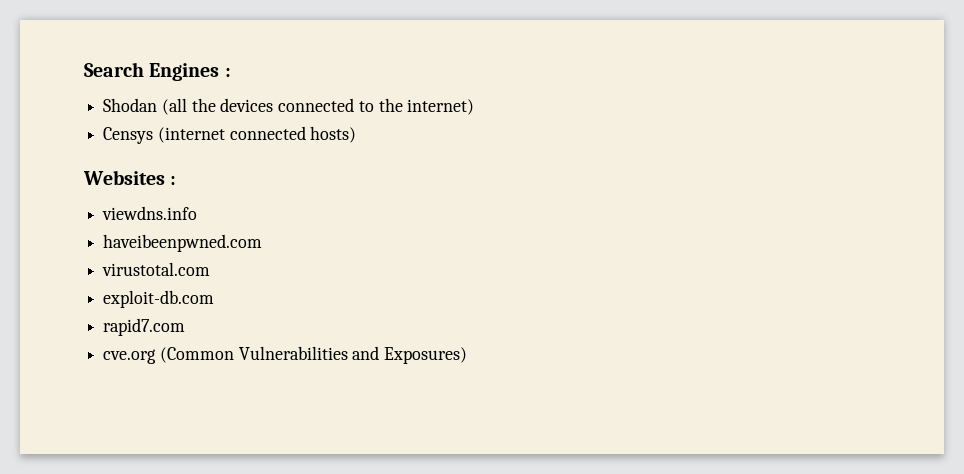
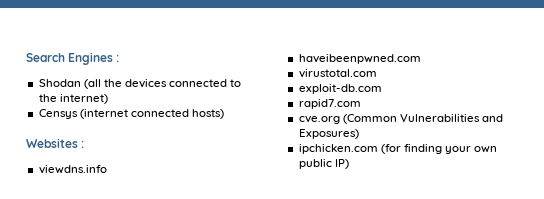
+ ipchicken.com (for finding your own public IP)

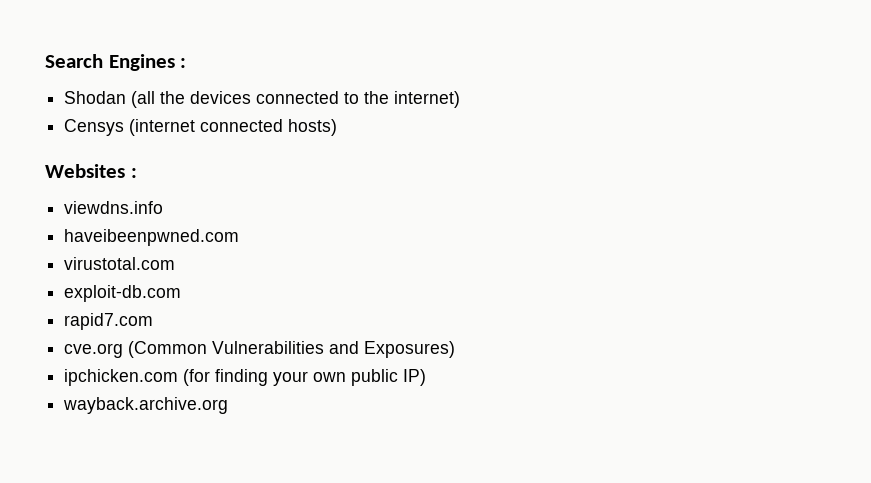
+ wayback.archive.org

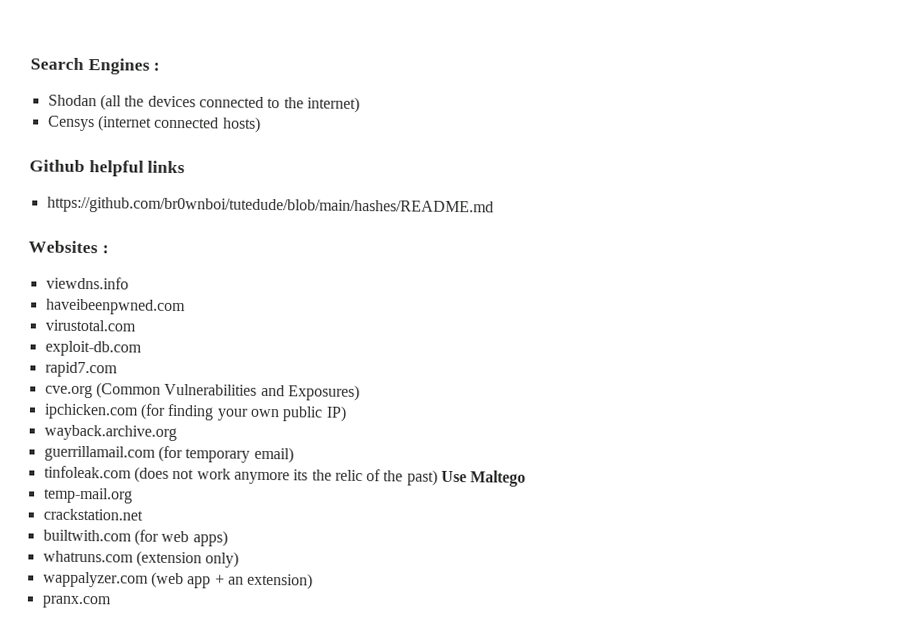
+ Github helpful links
+ https://github.com/br0wnboi/tutedude/blob/main/hashes/README.md
+ guerrillamail.com (for temporary email)
+ tinfoleak.com (does not work anymore its the relic of the past) Use Maltego
+ temp-mail.org
+ crackstation.net
+ builtwith.com (for web apps)
+ whatruns.com (extension only)
+ wappalyzer.com (web app + an extension)
+ pranx.com

